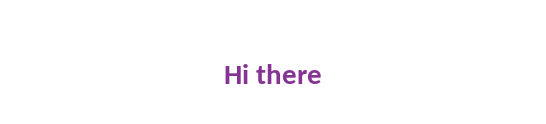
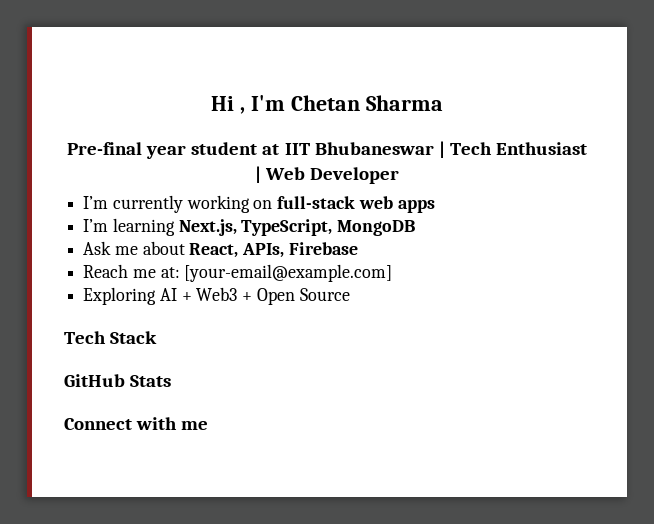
- Hi there
+ Hi , I'm Chetan Sharma
+ Pre-final year student at IIT Bhubaneswar | Tech Enthusiast | Web Developer
+ I’m currently working on full-stack web apps
+ I’m learning Next.js, TypeScript, MongoDB
+ Ask me about React, APIs, Firebase
+ Reach me at: [your-email@example.com]
+ Exploring AI + Web3 + Open Source
+ Tech Stack
+ GitHub Stats
+ Connect with me

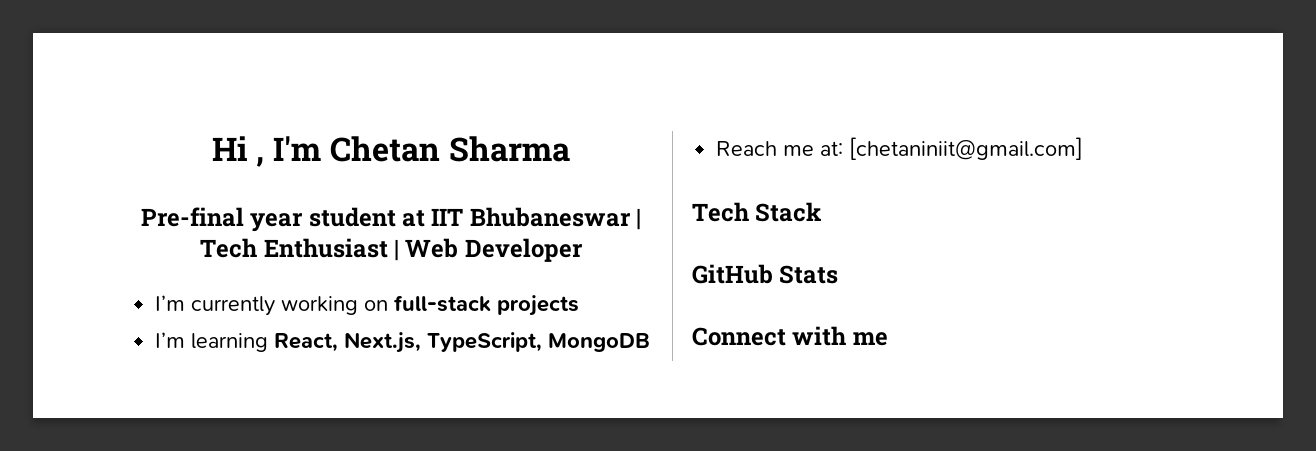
- I’m currently working on full-stack web apps
+ I’m currently working on full-stack projects
- I’m learning Next.js, TypeScript, MongoDB
+ I’m learning React, Next.js, TypeScript, MongoDB
- Ask me about React, APIs, Firebase
- Reach me at: [your-email@example.com]
- Exploring AI + Web3 + Open Source
+ Reach me at: [chetaniniit@gmail.com]

